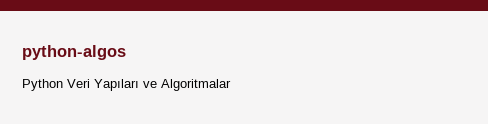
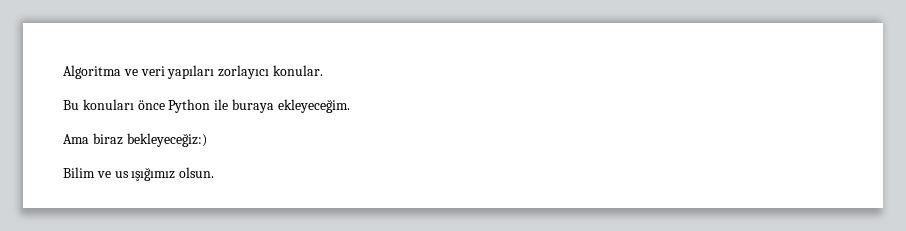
- python-algos
- Python Veri Yapıları ve Algoritmalar
+ Algoritma ve veri yapıları zorlayıcı konular.
+ Bu konuları önce Python ile buraya ekleyeceğim.
+ Ama biraz bekleyeceğiz:)
+ Bilim ve us ışığımız olsun.

